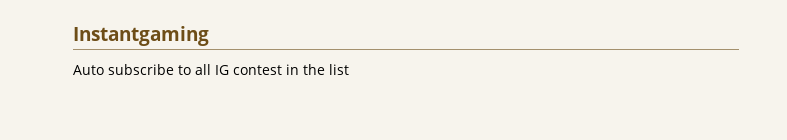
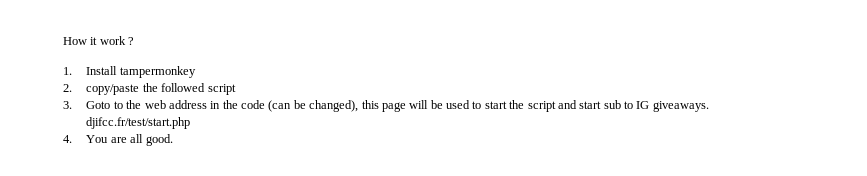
- Instantgaming
- Auto subscribe to all IG contest in the list
+ How it work ?
+ 1. Install tampermonkey
+ 2. copy/paste the followed script
+ 3. Goto to the web address in the code (can be changed), this page will be used to start the script and start sub to IG giveaways. djifcc.fr/test/start.php
+ 4. You are all good.

